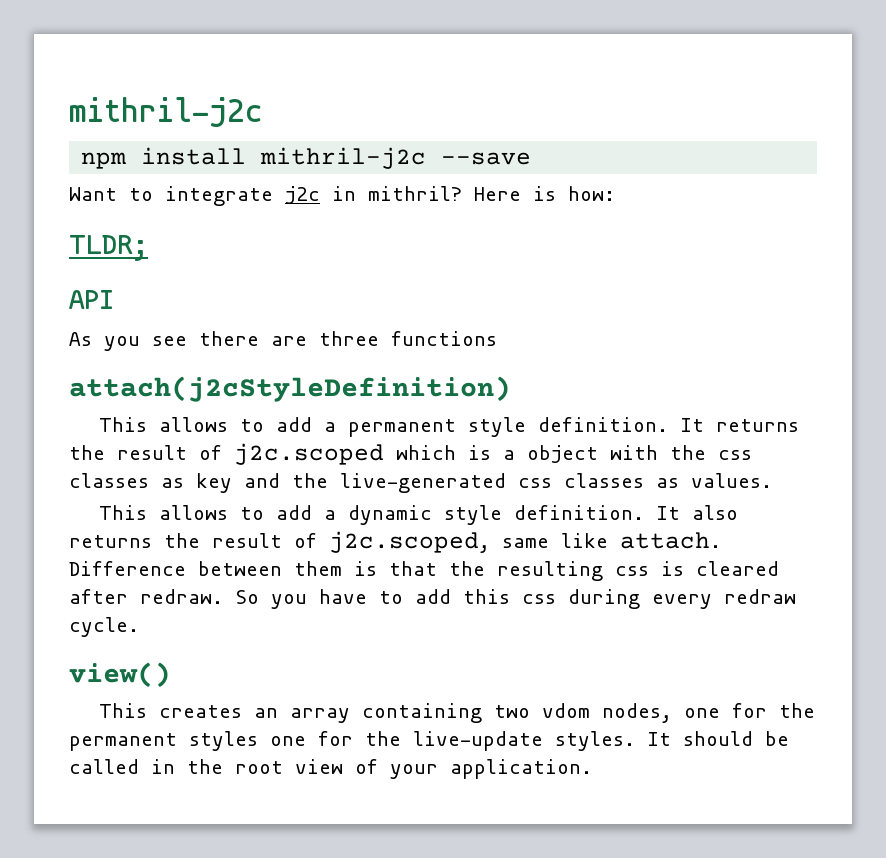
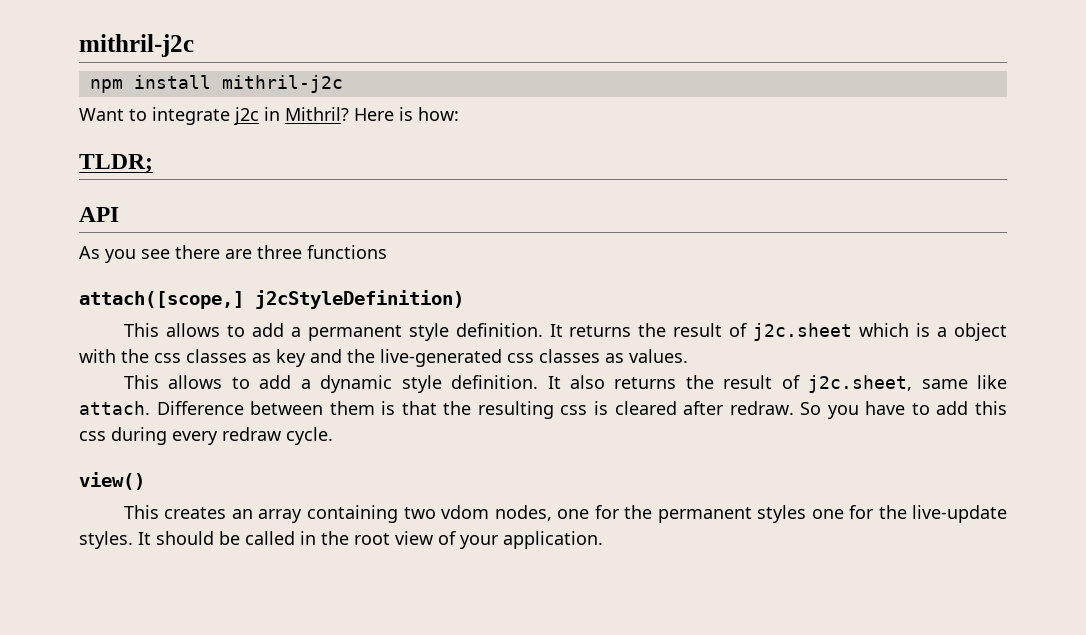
- npm install mithril-j2c --save
+ npm install mithril-j2c
- Want to integrate j2c in mithril?
+ Want to integrate j2c in Mithril?
- attach(j2cStyleDefinition)
+ attach([scope,] j2cStyleDefinition)
- It returns the result of j2c.scoped which is a object with the css classes as key and the live-generated css classes as values.
+ It returns the result of j2c.sheet which is a object with the css classes as key and the live-generated css classes as values.
- It also returns the result of j2c.scoped, same like attach.
+ It also returns the result of j2c.sheet, same like attach.

